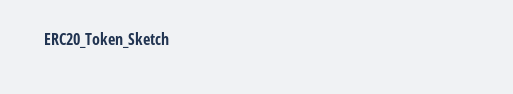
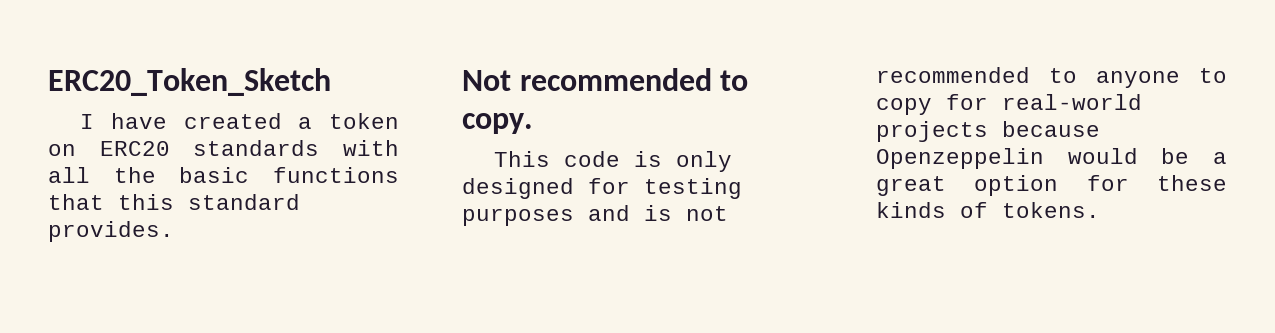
+ I have created a token on ERC20 standards with all the basic functions that this standard provides.
+ Not recommended to copy.
+ This code is only designed for testing purposes and is not recommended to anyone to copy for real-world projects because Openzeppelin would be a great option for these kinds of tokens.

